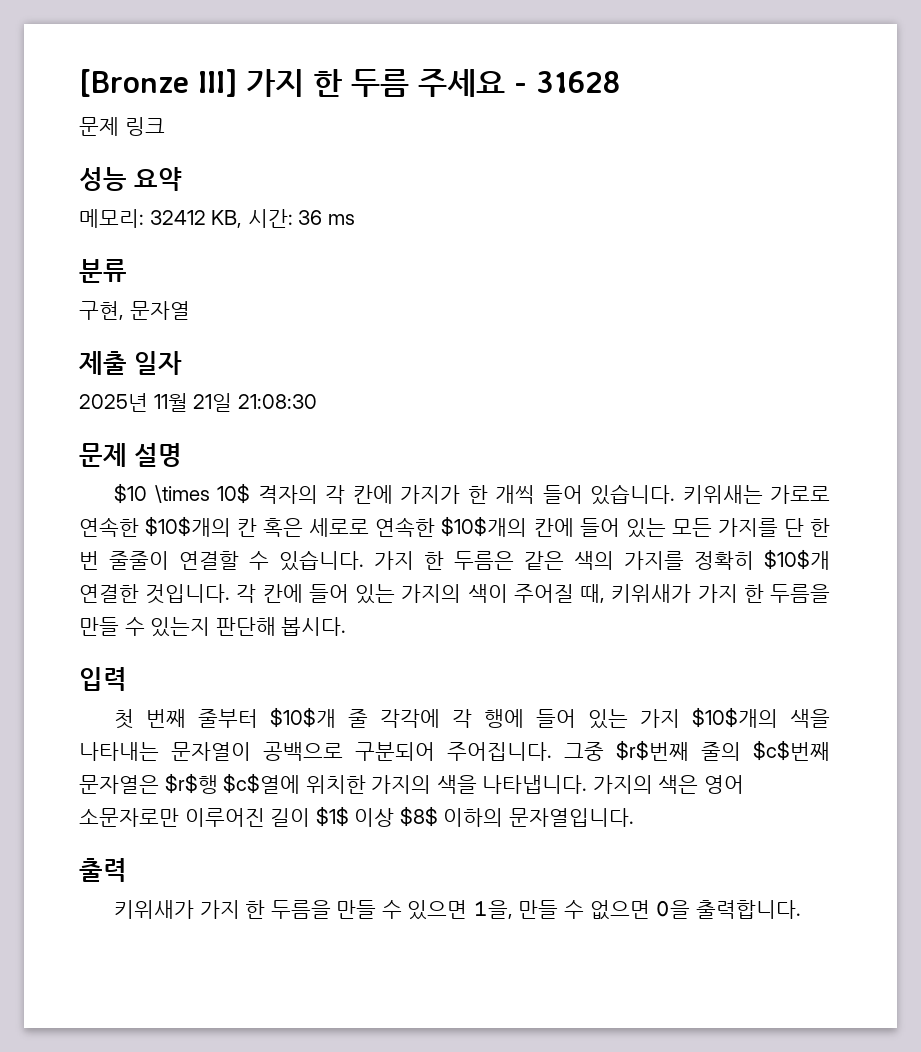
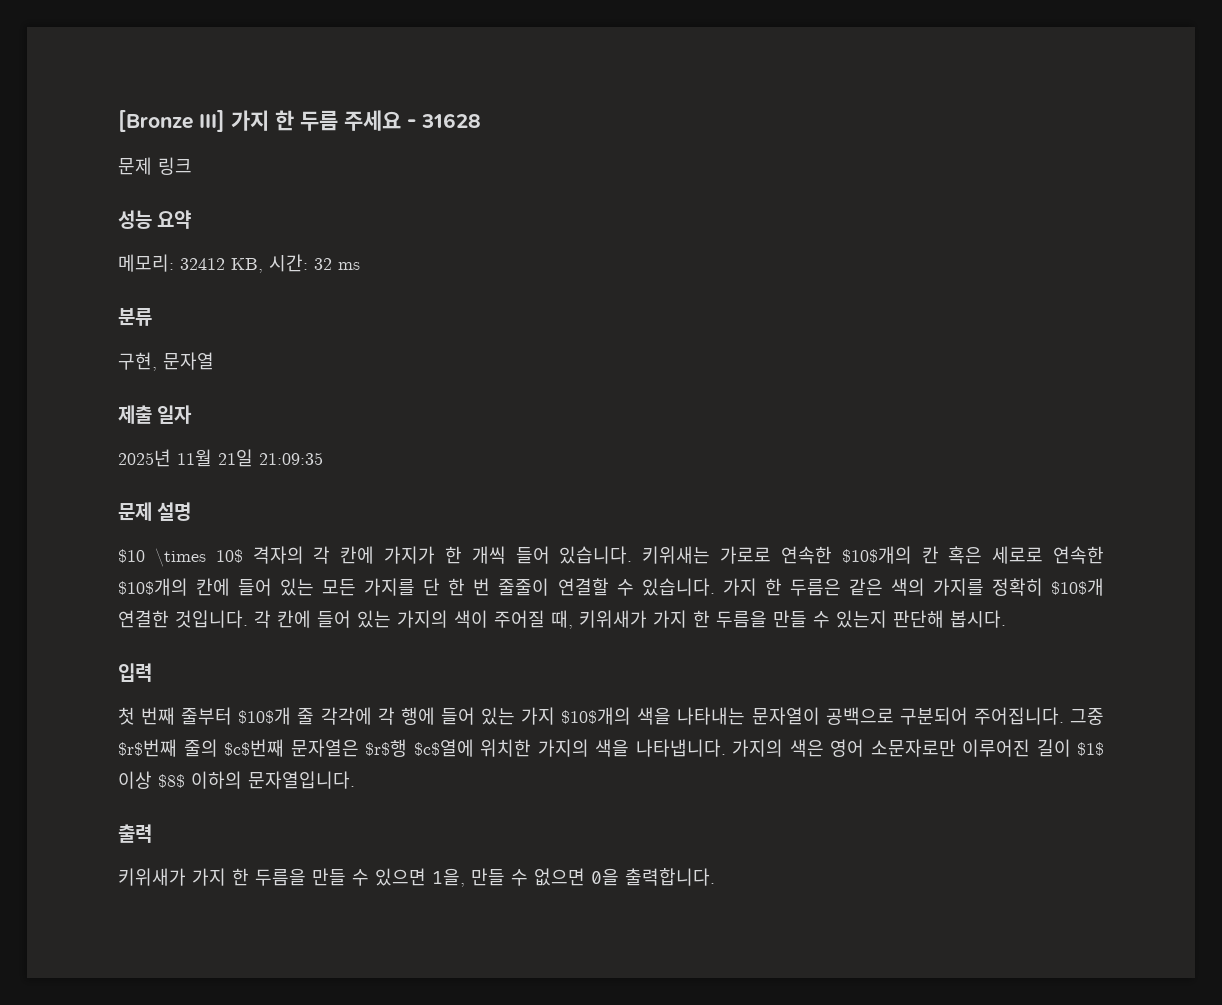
- 메모리: 32412 KB, 시간: 36 ms
+ 메모리: 32412 KB, 시간: 32 ms
- 2025년 11월 21일 21:08:30
+ 2025년 11월 21일 21:09:35

